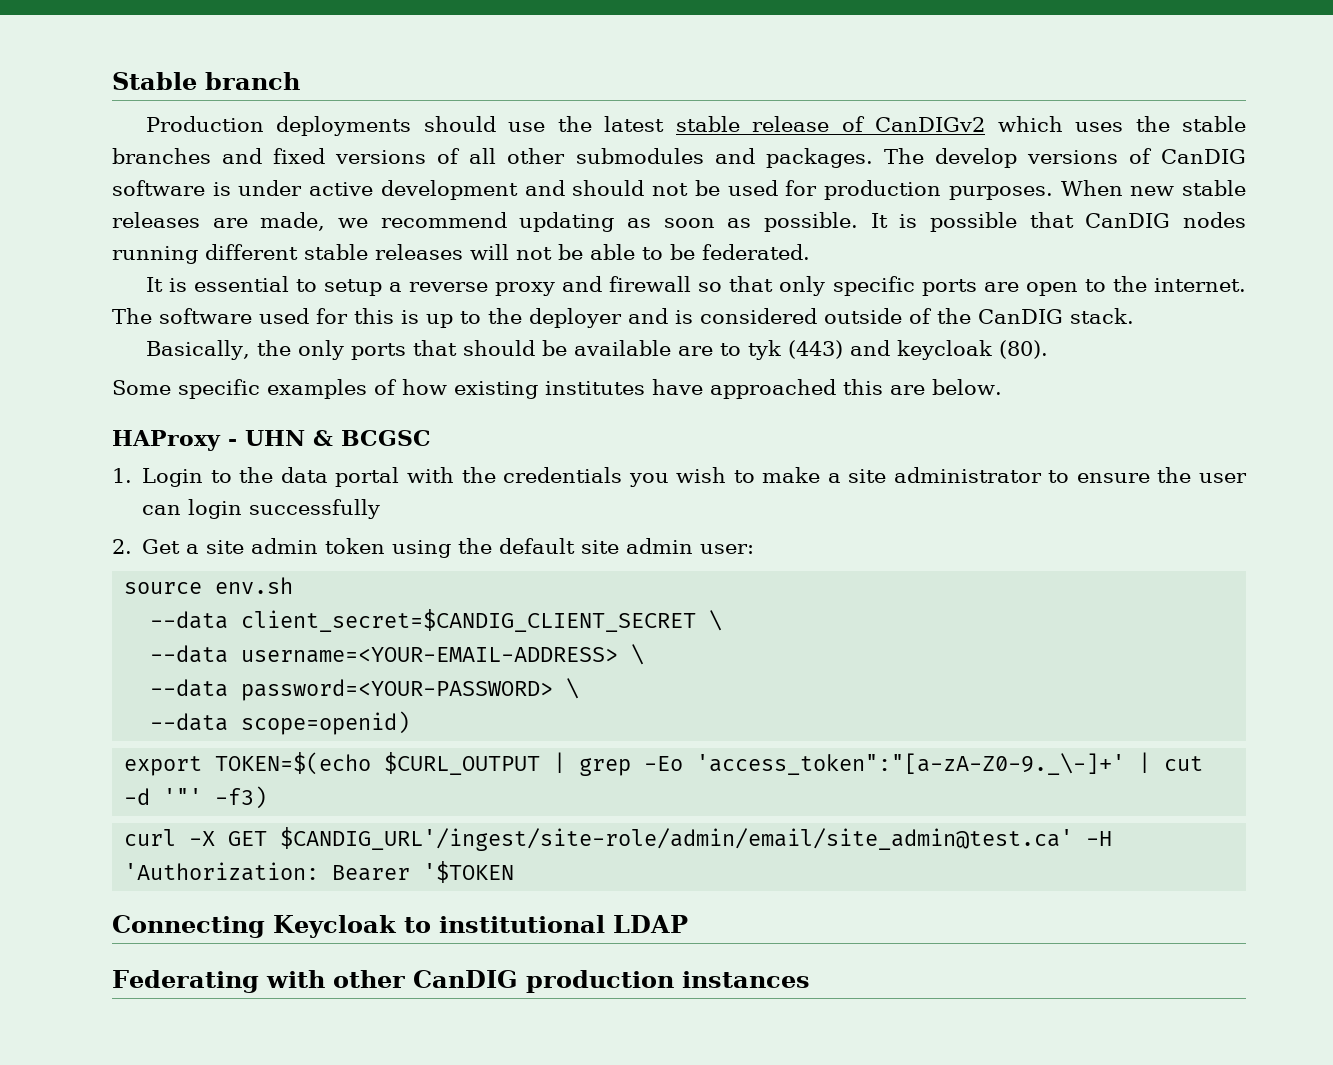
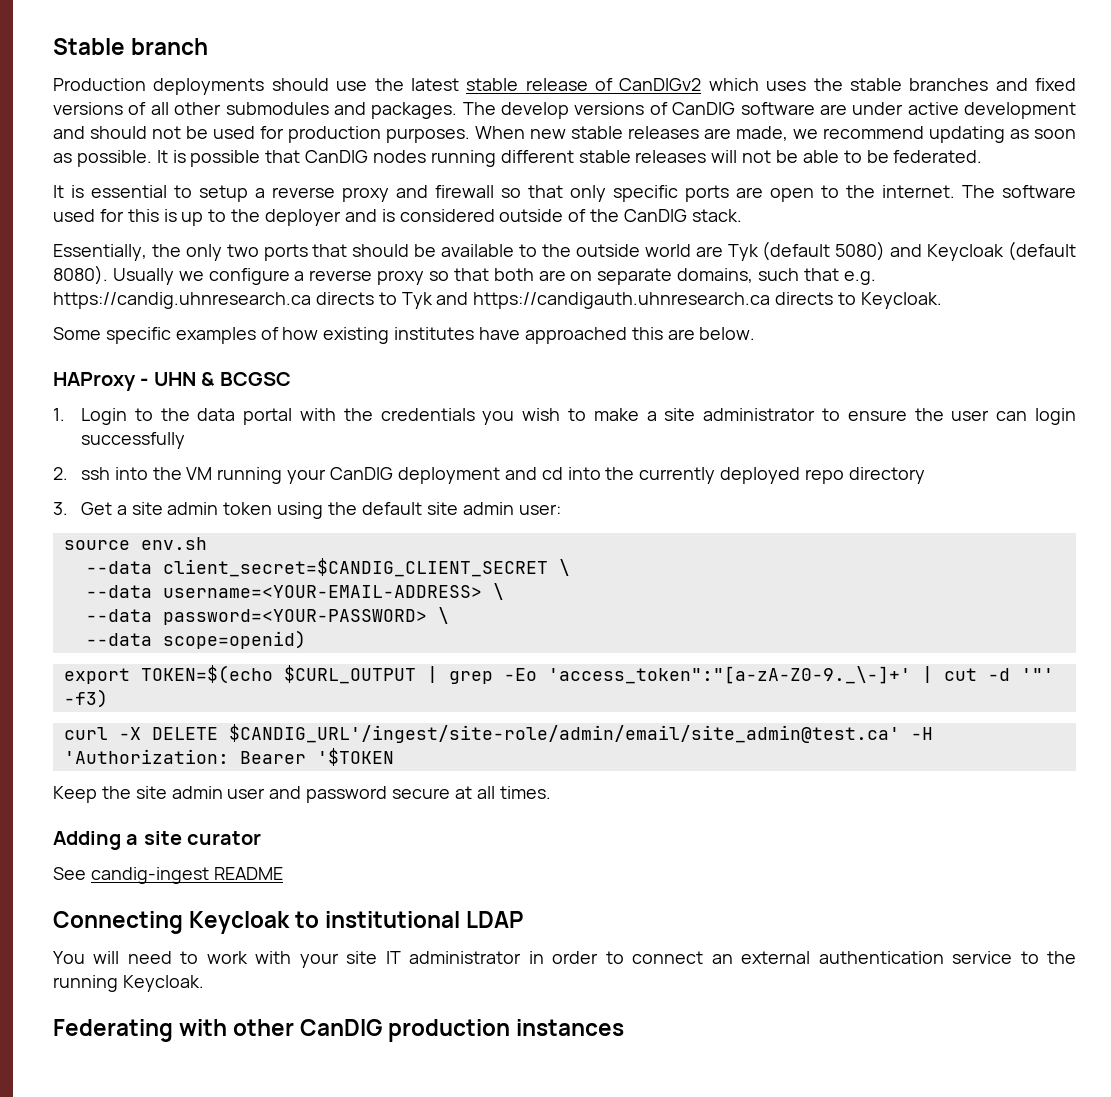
- The develop versions of CanDIG software is under active development and should not be used for production purposes.
+ The develop versions of CanDIG software are under active development and should not be used for production purposes.
- Basically, the only ports that should be available are to tyk (443) and keycloak (80).
+ Essentially, the only two ports that should be available to the outside world are Tyk (default 5080) and Keycloak (default 8080). Usually we configure a reverse proxy so that both are on separate domains, such that e.g. https://candig.uhnresearch.ca directs to Tyk and https://candigauth.uhnresearch.ca directs to Keycloak.
- 2. Get a site admin token using the default site admin user:
+ 2. ssh into the VM running your CanDIG deployment and cd into the currently deployed repo directory
+ 3. Get a site admin token using the default site admin user:
- curl -X GET $CANDIG_URL'/ingest/site-role/admin/email/site_admin@test.ca' -H 'Authorization: Bearer '$TOKEN
+ curl -X DELETE $CANDIG_URL'/ingest/site-role/admin/email/site_admin@test.ca' -H 'Authorization: Bearer '$TOKEN
+ Keep the site admin user and password secure at all times.
+ Adding a site curator
+ See candig-ingest README
+ You will need to work with your site IT administrator in order to connect an external authentication service to the running Keycloak.

